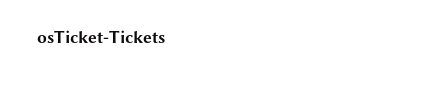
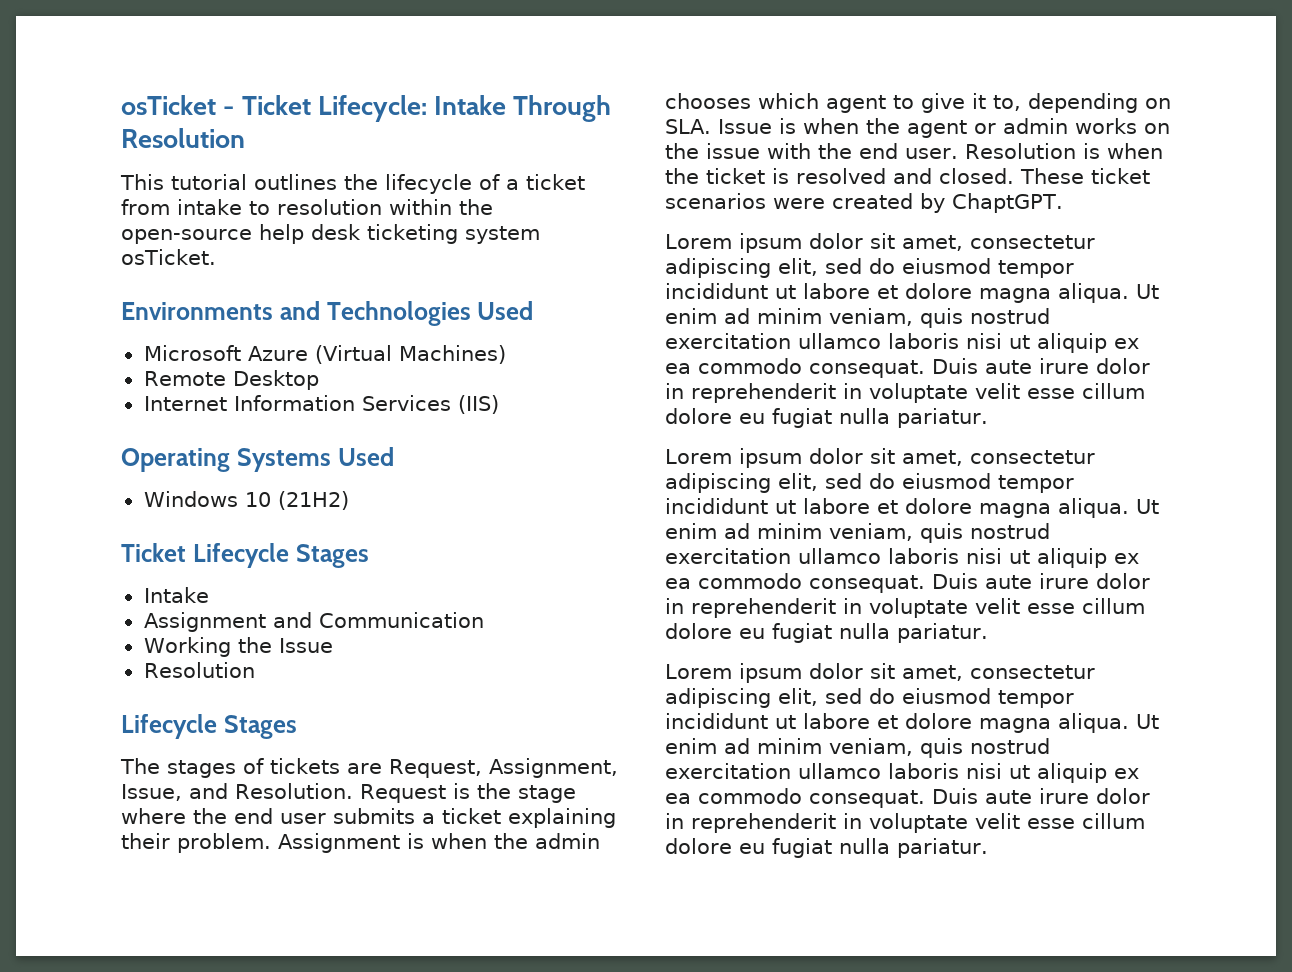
- osTicket-Tickets
+ osTicket - Ticket Lifecycle: Intake Through Resolution
+ This tutorial outlines the lifecycle of a ticket from intake to resolution within the open-source help desk ticketing system osTicket.
+ Environments and Technologies Used
+ Microsoft Azure (Virtual Machines)
+ Remote Desktop
+ Internet Information Services (IIS)
+ Operating Systems Used
+ Windows 10 (21H2)
+ Ticket Lifecycle Stages
+ Intake
+ Assignment and Communication
+ Working the Issue
+ Resolution
+ Lifecycle Stages
+ The stages of tickets are Request, Assignment, Issue, and Resolution. Request is the stage where the end user submits a ticket explaining their problem. Assignment is when the admin chooses which agent to give it to, depending on SLA. Issue is when the agent or admin works on the issue with the end user. Resolution is when the ticket is resolved and closed. These ticket scenarios were created by ChaptGPT.
+ Lorem ipsum dolor sit amet, consectetur adipiscing elit, sed do eiusmod tempor incididunt ut labore et dolore magna aliqua. Ut enim ad minim veniam, quis nostrud exercitation ullamco laboris nisi ut aliquip ex ea commodo consequat. Duis aute irure dolor in reprehenderit in voluptate velit esse cillum dolore eu fugiat nulla pariatur.
+ Lorem ipsum dolor sit amet, consectetur adipiscing elit, sed do eiusmod tempor incididunt ut labore et dolore magna aliqua. Ut enim ad minim veniam, quis nostrud exercitation ullamco laboris nisi ut aliquip ex ea commodo consequat. Duis aute irure dolor in reprehenderit in voluptate velit esse cillum dolore eu fugiat nulla pariatur.
+ Lorem ipsum dolor sit amet, consectetur adipiscing elit, sed do eiusmod tempor incididunt ut labore et dolore magna aliqua. Ut enim ad minim veniam, quis nostrud exercitation ullamco laboris nisi ut aliquip ex ea commodo consequat. Duis aute irure dolor in reprehenderit in voluptate velit esse cillum dolore eu fugiat nulla pariatur.

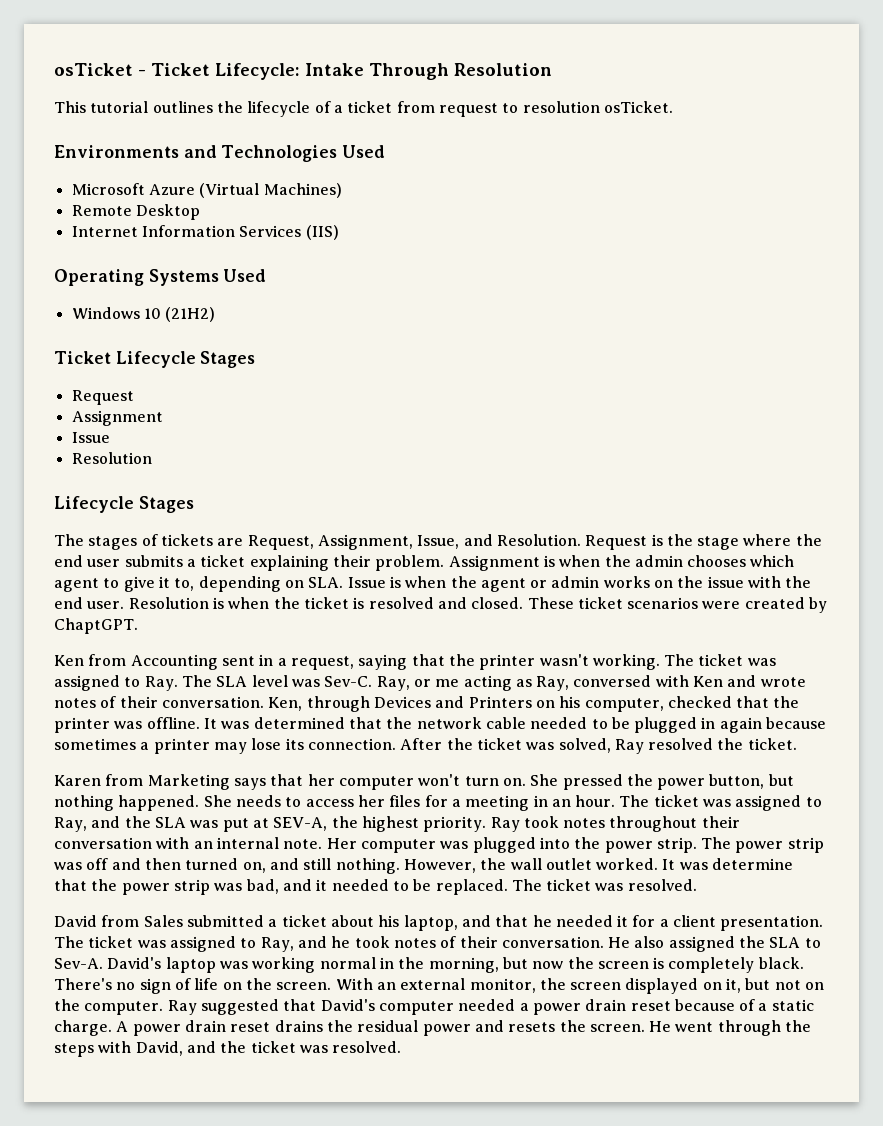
- This tutorial outlines the lifecycle of a ticket from intake to resolution within the open-source help desk ticketing system osTicket.
+ This tutorial outlines the lifecycle of a ticket from request to resolution osTicket.
  Ticket Lifecycle Stages
- Intake
- Assignment and Communication
- Working the Issue
+ Request
+ Assignment
+ Issue
  These ticket scenarios were created by ChaptGPT.
- Lorem ipsum dolor sit amet, consectetur adipiscing elit, sed do eiusmod tempor incididunt ut labore et dolore magna aliqua. Ut enim ad minim veniam, quis nostrud exercitation ullamco laboris nisi ut aliquip ex ea commodo consequat. Duis aute irure dolor in reprehenderit in voluptate velit esse cillum dolore eu fugiat nulla pariatur.
- Lorem ipsum dolor sit amet, consectetur adipiscing elit, sed do eiusmod tempor incididunt ut labore et dolore magna aliqua. Ut enim ad minim veniam, quis nostrud exercitation ullamco laboris nisi ut aliquip ex ea commodo consequat. Duis aute irure dolor in reprehenderit in voluptate velit esse cillum dolore eu fugiat nulla pariatur.
- Lorem ipsum dolor sit amet, consectetur adipiscing elit, sed do eiusmod tempor incididunt ut labore et dolore magna aliqua. Ut enim ad minim veniam, quis nostrud exercitation ullamco laboris nisi ut aliquip ex ea commodo consequat. Duis aute irure dolor in reprehenderit in voluptate velit esse cillum dolore eu fugiat nulla pariatur.
+ Ken from Accounting sent in a request, saying that the printer wasn't working. The ticket was assigned to Ray. The SLA level was Sev-C. Ray, or me acting as Ray, conversed with Ken and wrote notes of their conversation. Ken, through Devices and Printers on his computer, checked that the printer was offline. It was determined that the network cable needed to be plugged in again because sometimes a printer may lose its connection. After the ticket was solved, Ray resolved the ticket.
+ Karen from Marketing says that her computer won't turn on. She pressed the power button, but nothing happened. She needs to access her files for a meeting in an hour. The ticket was assigned to Ray, and the SLA was put at SEV-A, the highest priority. Ray took notes throughout their conversation with an internal note. Her computer was plugged into the power strip. The power strip was off and then turned on, and still nothing. However, the wall outlet worked. It was determine that the power strip was bad, and it needed to be replaced. The ticket was resolved.
+ David from Sales submitted a ticket about his laptop, and that he needed it for a client presentation. The ticket was assigned to Ray, and he took notes of their conversation. He also assigned the SLA to Sev-A. David's laptop was working normal in the morning, but now the screen is completely black. There's no sign of life on the screen. With an external monitor, the screen displayed on it, but not on the computer. Ray suggested that David's computer needed a power drain reset because of a static charge. A power drain reset drains the residual power and resets the screen. He went through the steps with David, and the ticket was resolved.

